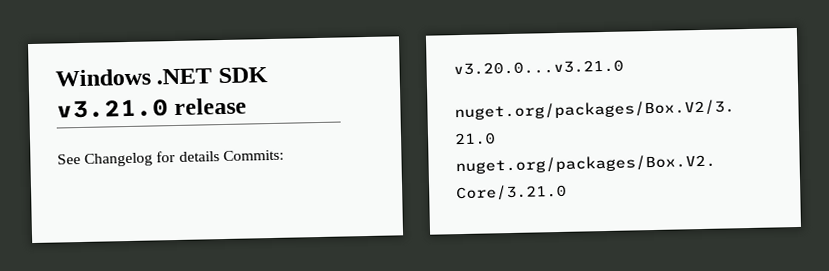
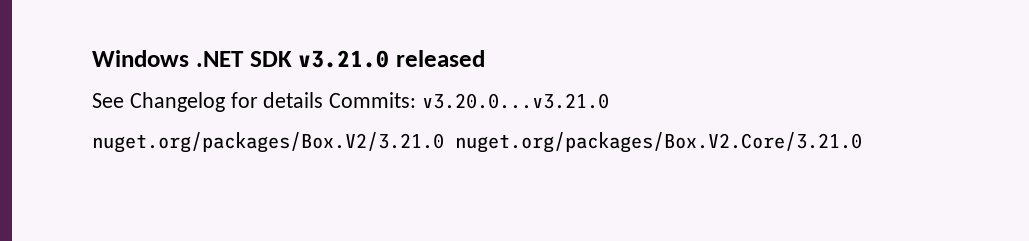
- Windows .NET SDK v3.21.0 release
+ Windows .NET SDK v3.21.0 released

